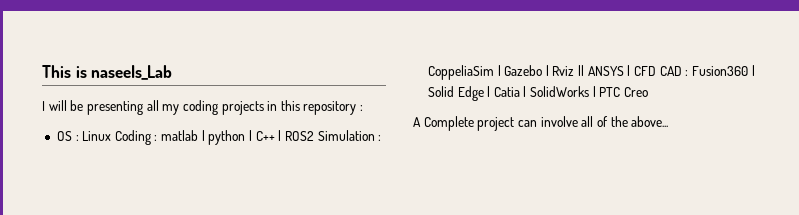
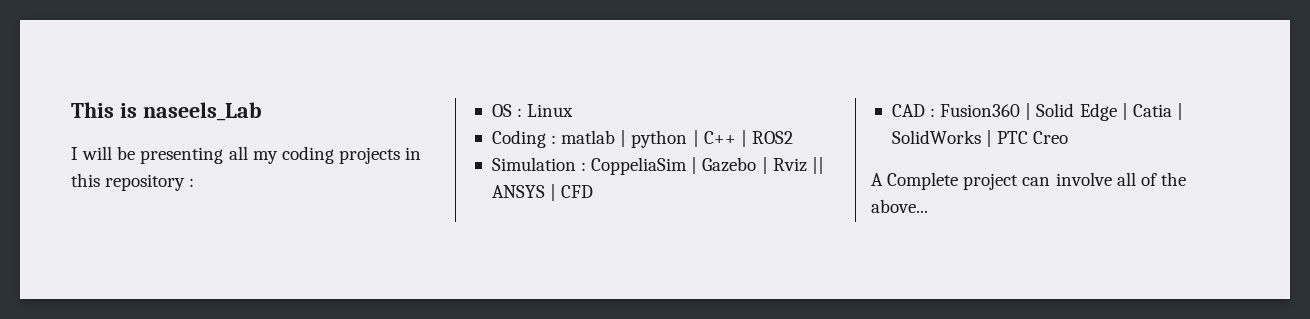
- OS : Linux Coding : matlab | python | C++ | ROS2 Simulation : CoppeliaSim | Gazebo | Rviz || ANSYS | CFD CAD : Fusion360 | Solid Edge | Catia | SolidWorks | PTC Creo
+ OS : Linux
+ Coding : matlab | python | C++ | ROS2
+ Simulation : CoppeliaSim | Gazebo | Rviz || ANSYS | CFD
+ CAD : Fusion360 | Solid Edge | Catia | SolidWorks | PTC Creo

